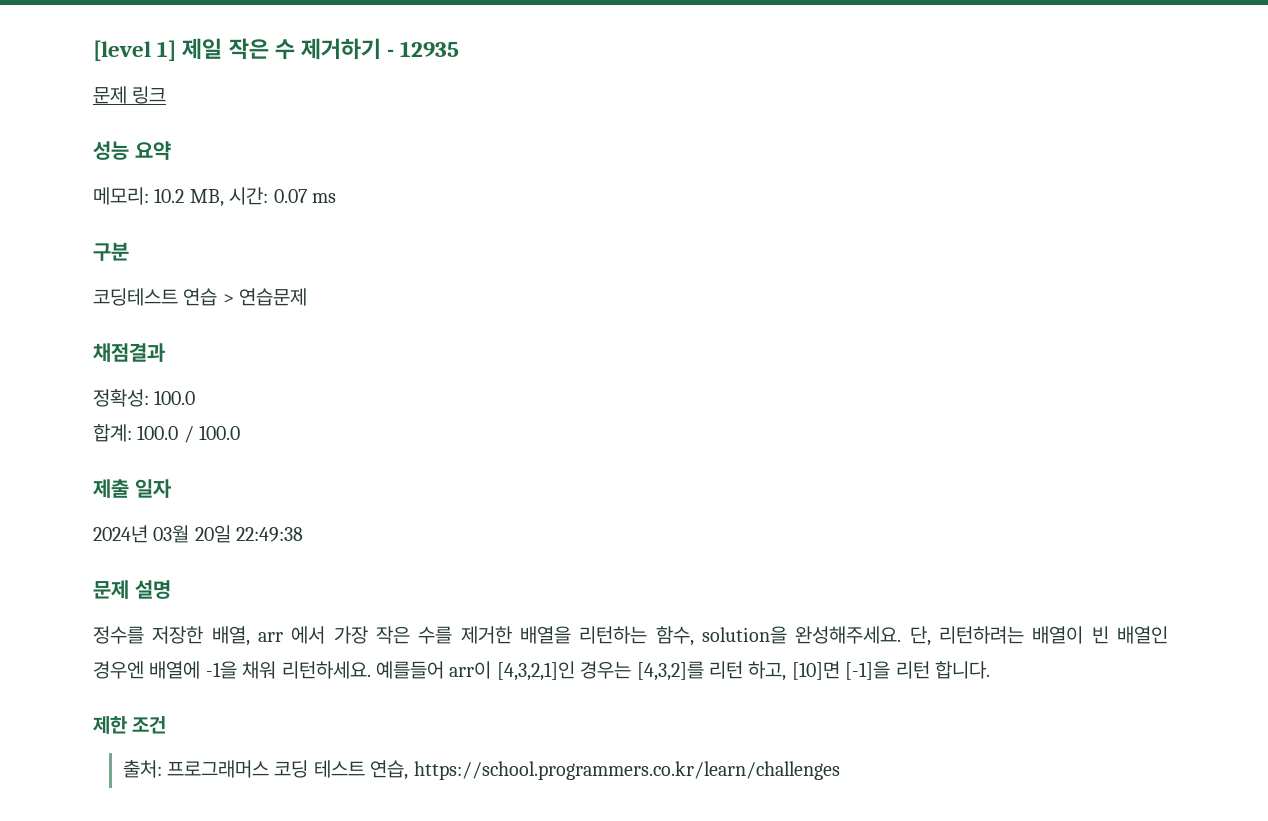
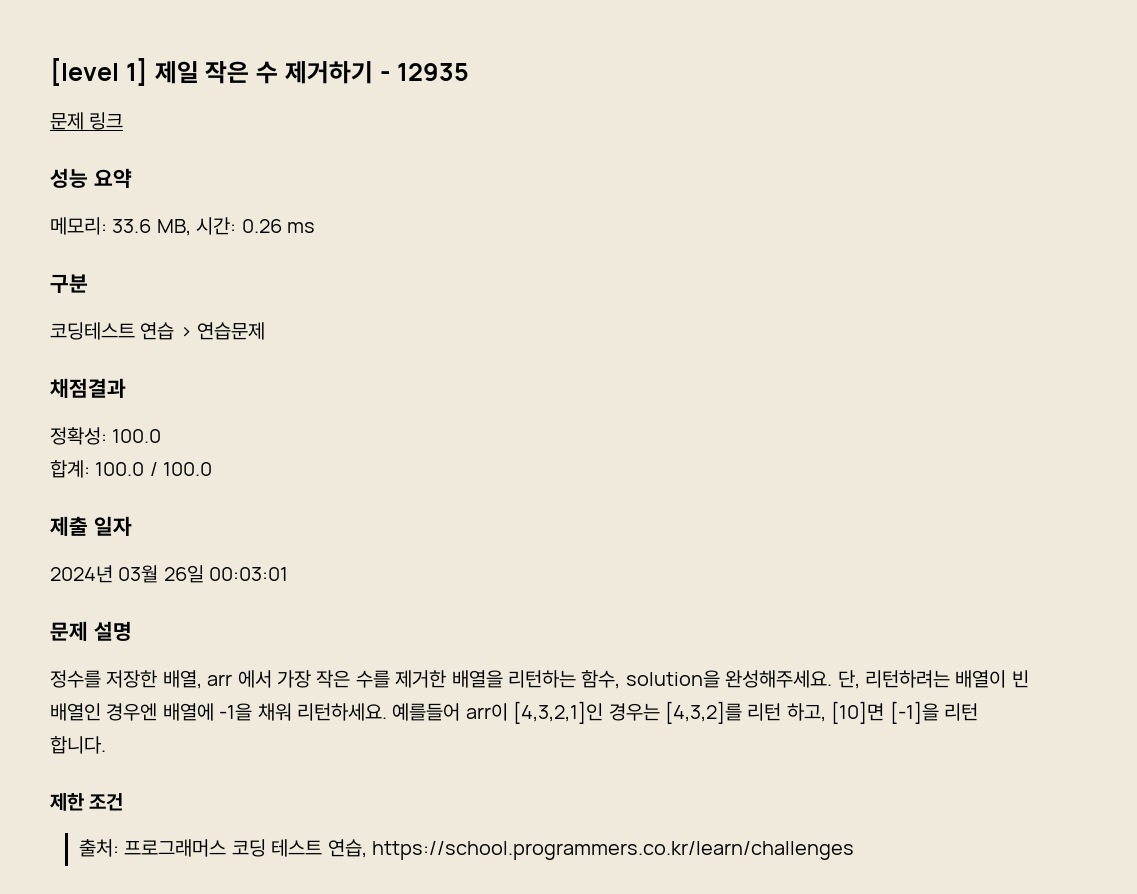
- 메모리: 10.2 MB, 시간: 0.07 ms
+ 메모리: 33.6 MB, 시간: 0.26 ms
- 2024년 03월 20일 22:49:38
+ 2024년 03월 26일 00:03:01

